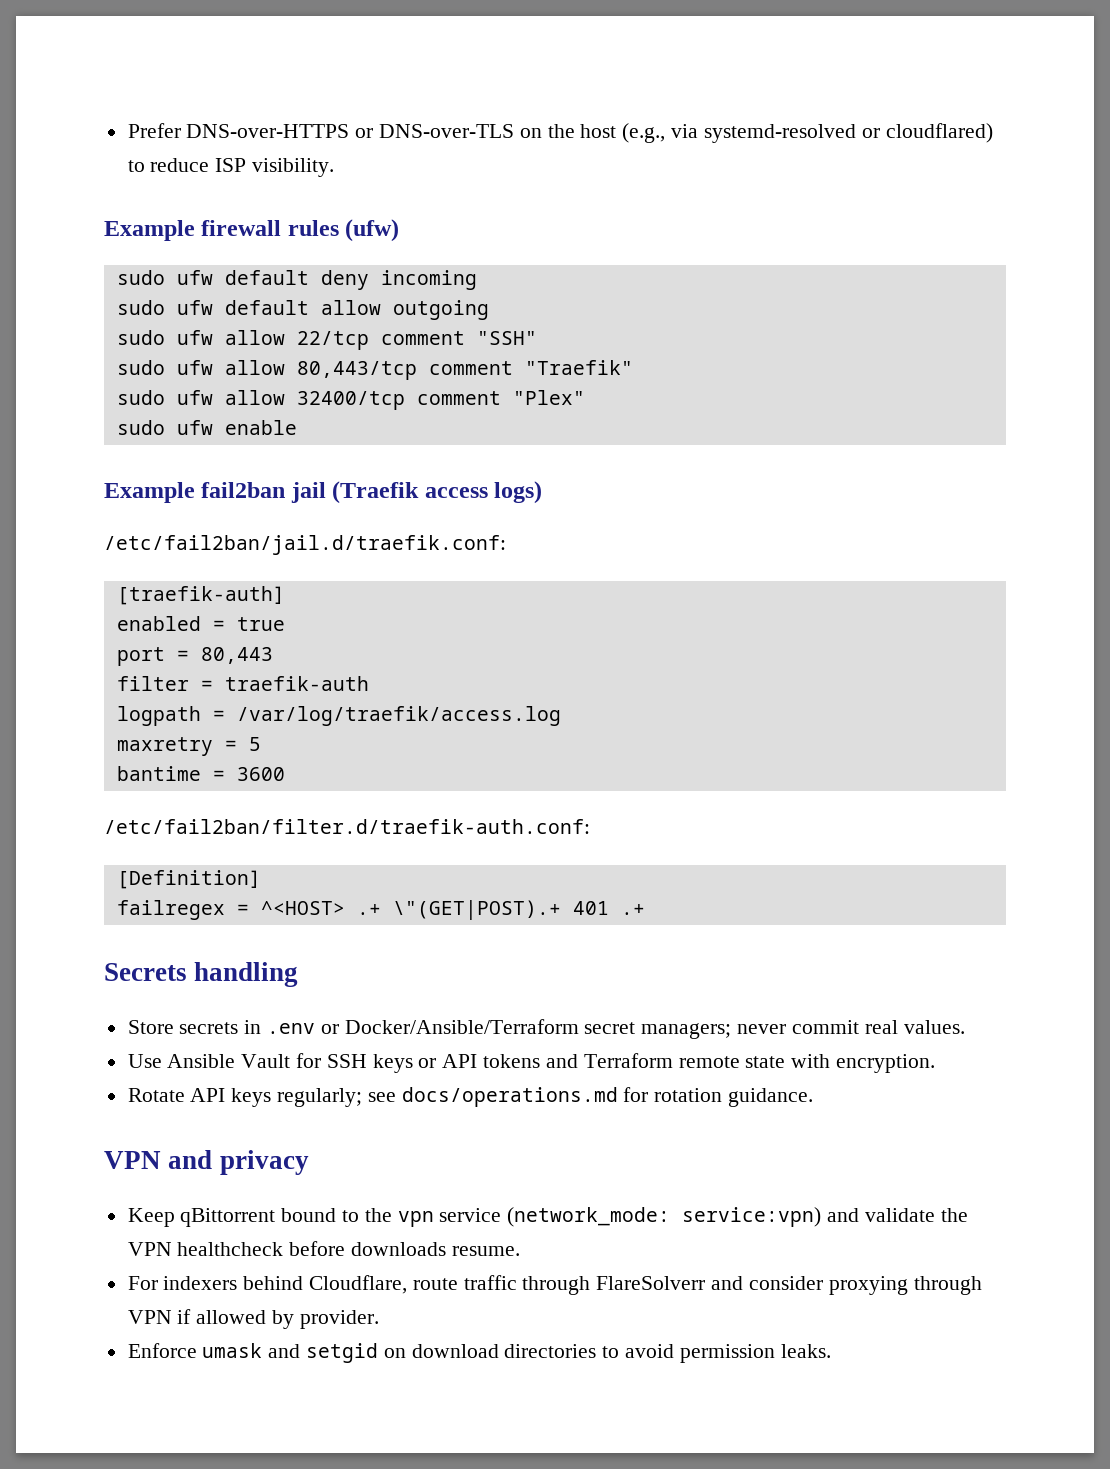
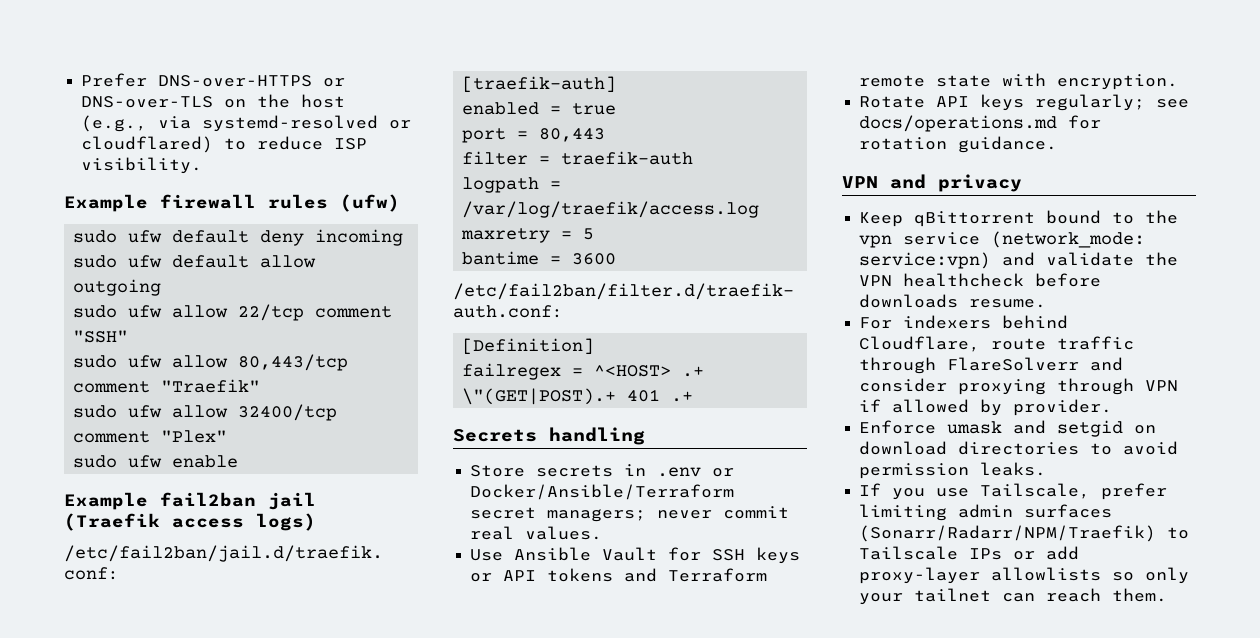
+ If you use Tailscale, prefer limiting admin surfaces (Sonarr/Radarr/NPM/Traefik) to Tailscale IPs or add proxy-layer allowlists so only your tailnet can reach them.

